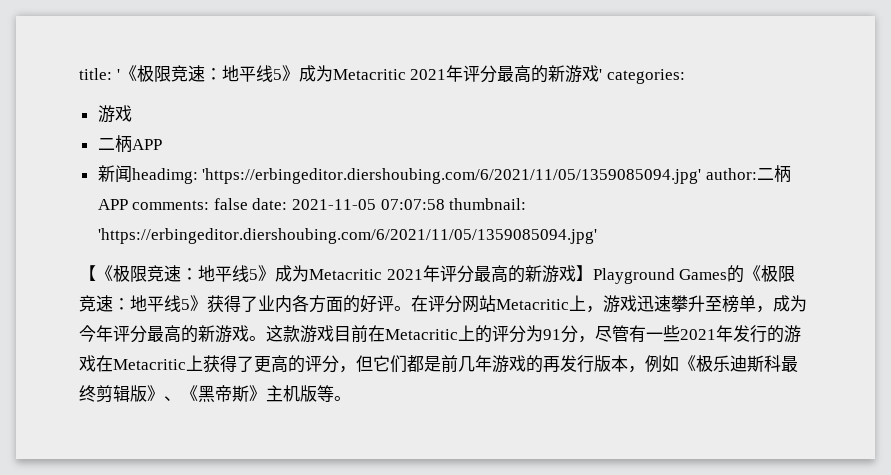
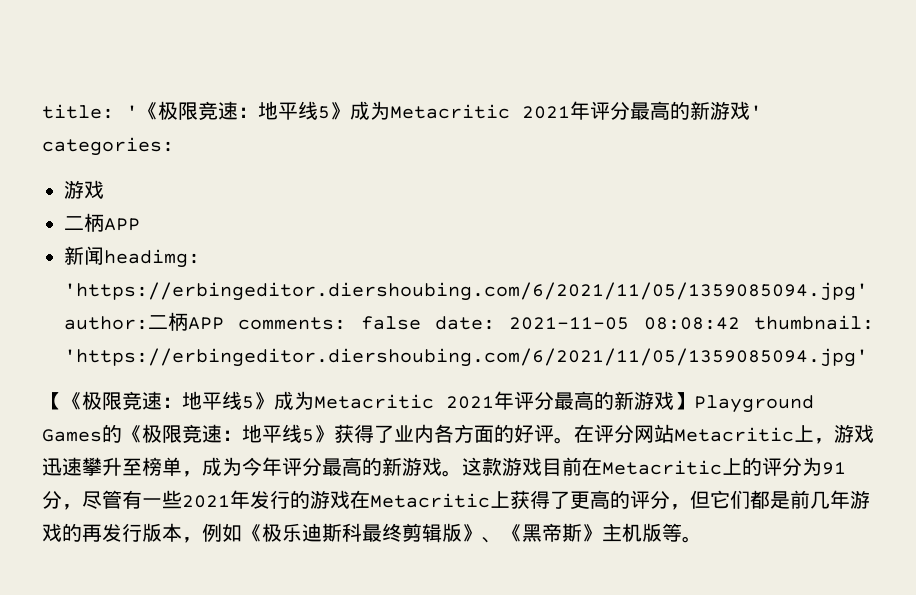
- 新闻headimg: 'https://erbingeditor.diershoubing.com/6/2021/11/05/1359085094.jpg' author:二柄APP comments: false date: 2021-11-05 07:07:58 thumbnail: 'https://erbingeditor.diershoubing.com/6/2021/11/05/1359085094.jpg'
+ 新闻headimg: 'https://erbingeditor.diershoubing.com/6/2021/11/05/1359085094.jpg' author:二柄APP comments: false date: 2021-11-05 08:08:42 thumbnail: 'https://erbingeditor.diershoubing.com/6/2021/11/05/1359085094.jpg'

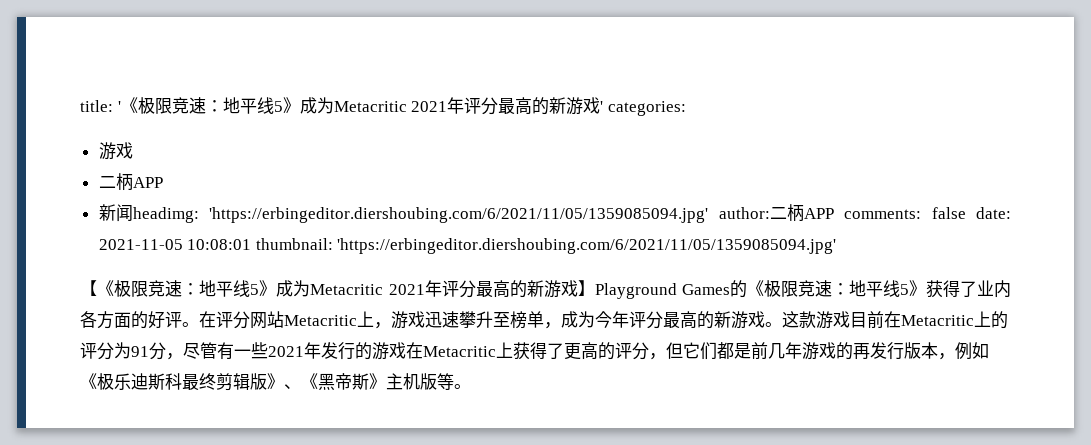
- 新闻headimg: 'https://erbingeditor.diershoubing.com/6/2021/11/05/1359085094.jpg' author:二柄APP comments: false date: 2021-11-05 08:08:42 thumbnail: 'https://erbingeditor.diershoubing.com/6/2021/11/05/1359085094.jpg'
+ 新闻headimg: 'https://erbingeditor.diershoubing.com/6/2021/11/05/1359085094.jpg' author:二柄APP comments: false date: 2021-11-05 10:08:01 thumbnail: 'https://erbingeditor.diershoubing.com/6/2021/11/05/1359085094.jpg'

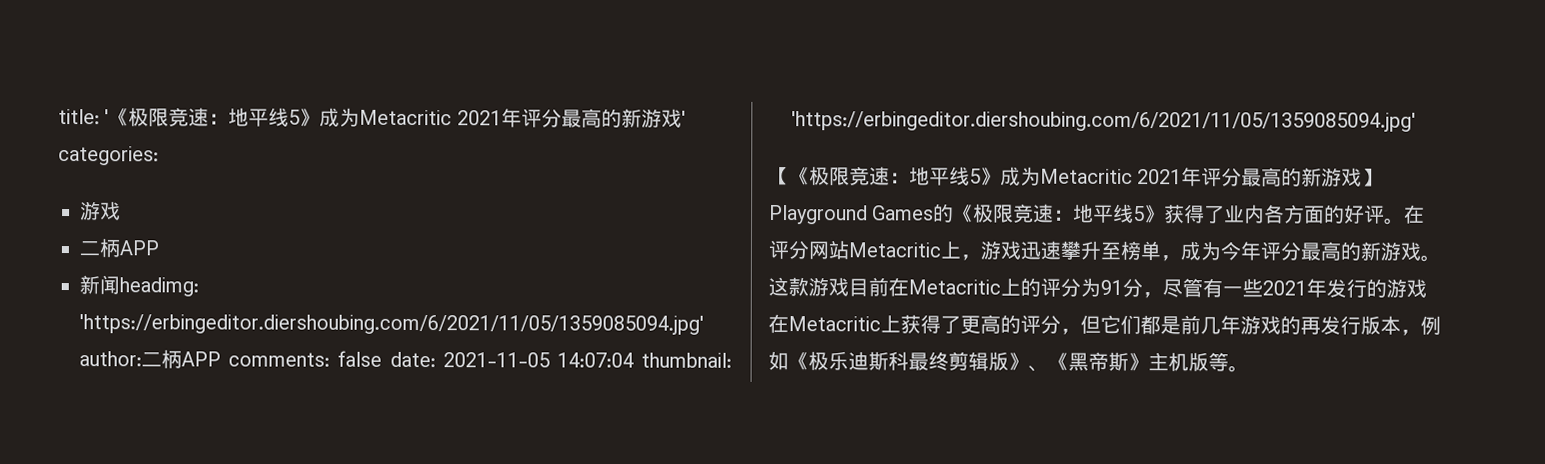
- 新闻headimg: 'https://erbingeditor.diershoubing.com/6/2021/11/05/1359085094.jpg' author:二柄APP comments: false date: 2021-11-05 10:08:01 thumbnail: 'https://erbingeditor.diershoubing.com/6/2021/11/05/1359085094.jpg'
+ 新闻headimg: 'https://erbingeditor.diershoubing.com/6/2021/11/05/1359085094.jpg' author:二柄APP comments: false date: 2021-11-05 14:07:04 thumbnail: 'https://erbingeditor.diershoubing.com/6/2021/11/05/1359085094.jpg'

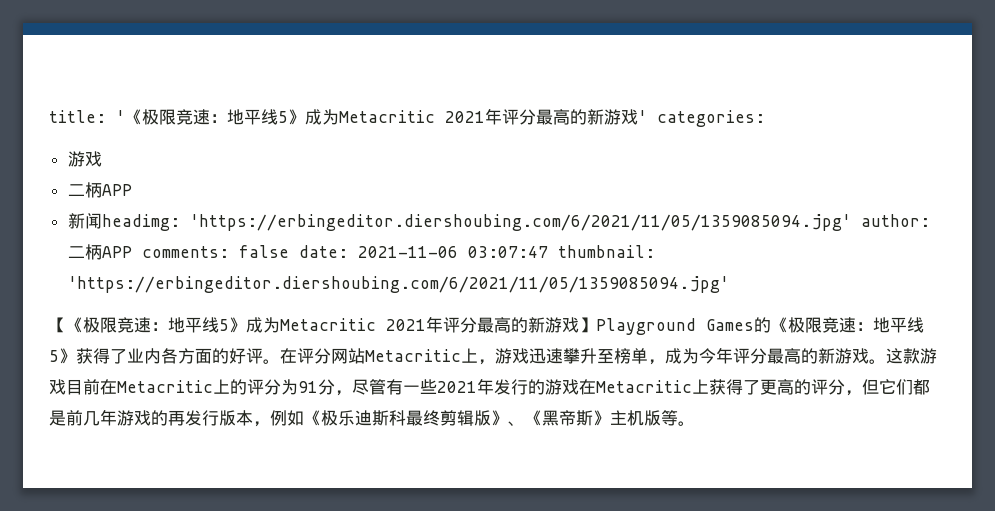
- 新闻headimg: 'https://erbingeditor.diershoubing.com/6/2021/11/05/1359085094.jpg' author:二柄APP comments: false date: 2021-11-05 14:07:04 thumbnail: 'https://erbingeditor.diershoubing.com/6/2021/11/05/1359085094.jpg'
+ 新闻headimg: 'https://erbingeditor.diershoubing.com/6/2021/11/05/1359085094.jpg' author:二柄APP comments: false date: 2021-11-06 03:07:47 thumbnail: 'https://erbingeditor.diershoubing.com/6/2021/11/05/1359085094.jpg'

